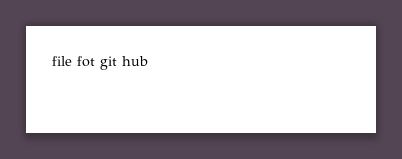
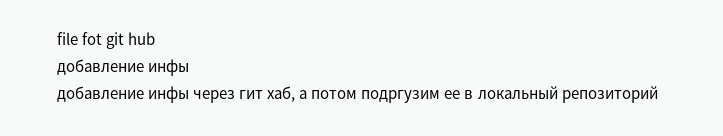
  file fot git hub
+ добавление инфы
+ добавление инфы через гит хаб, а потом подргузим ее в локальный репозиторий

